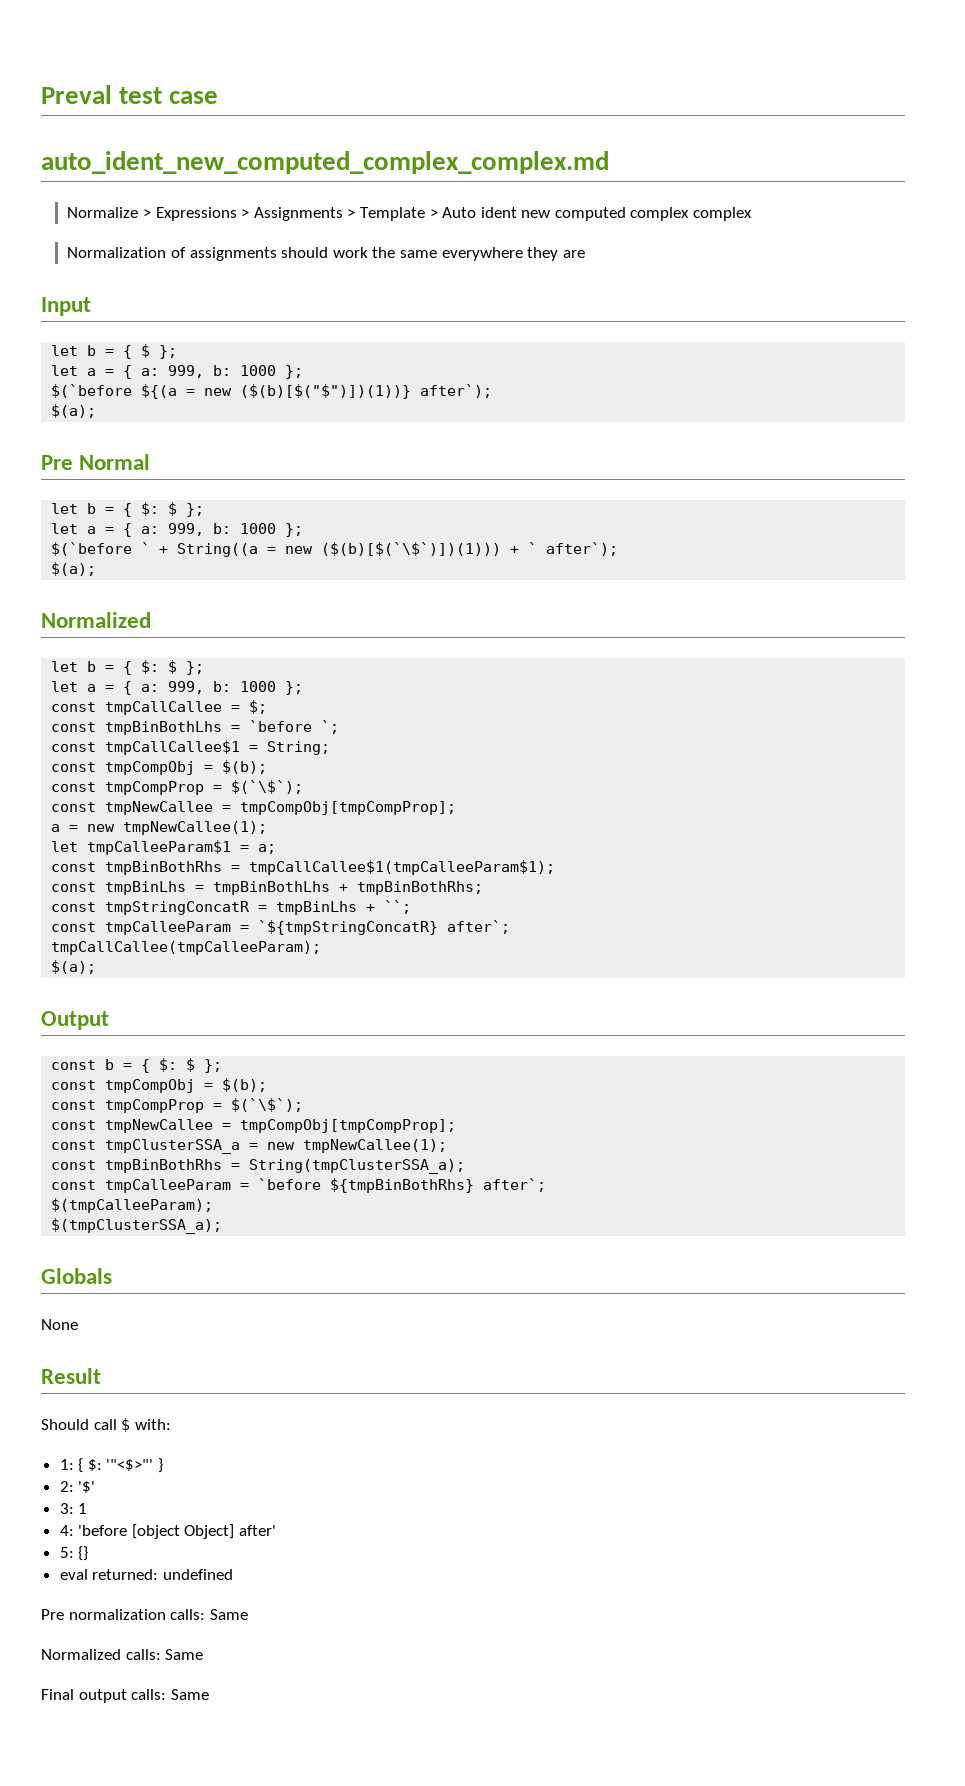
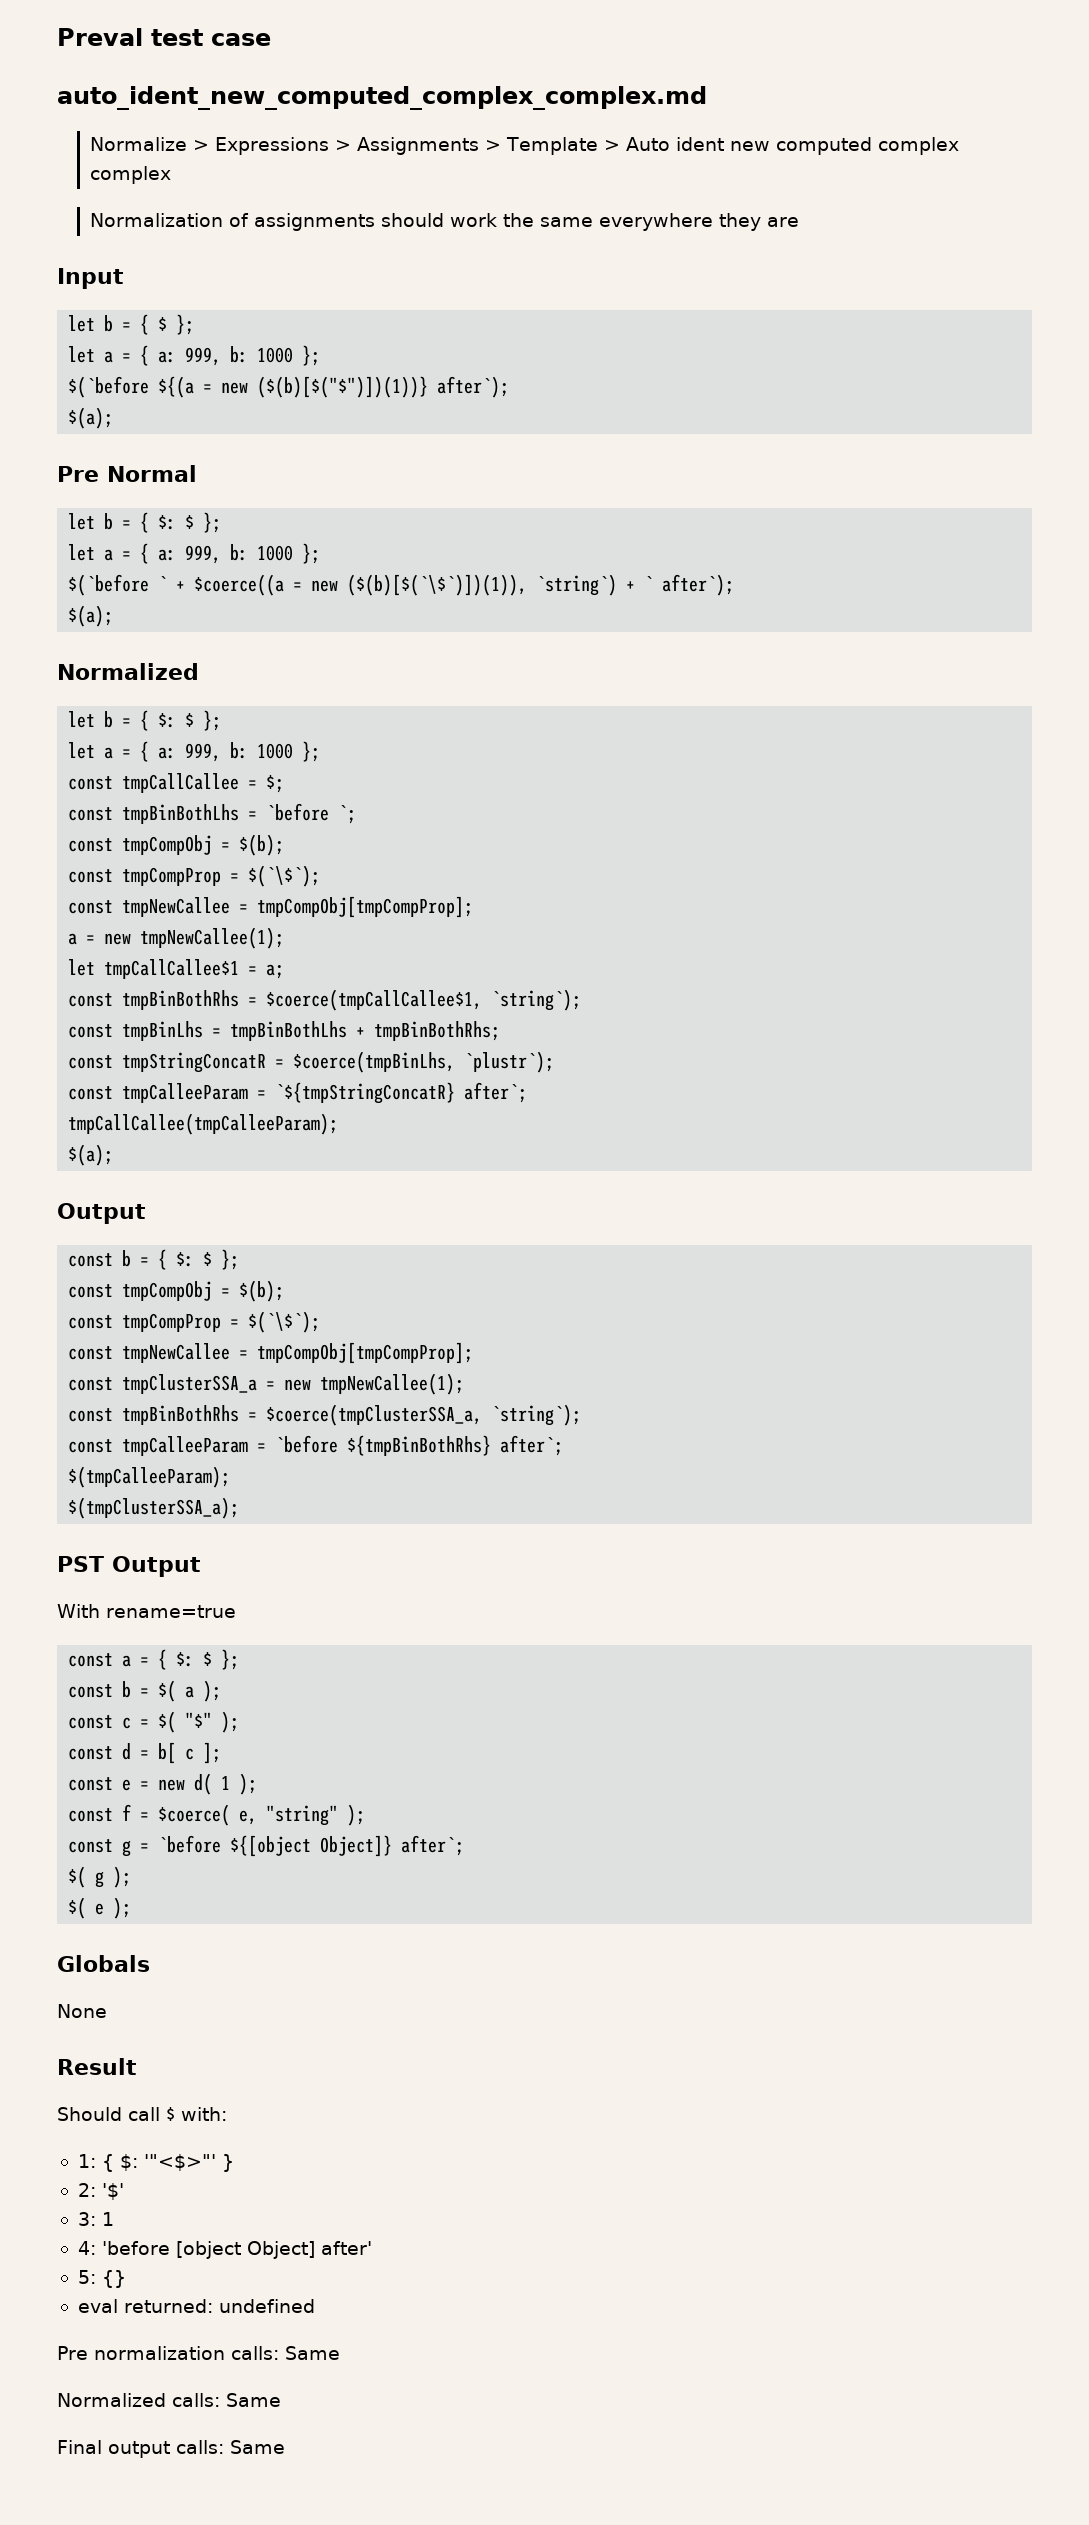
- $(`before ` + String((a = new ($(b)[$(`\$`)])(1))) + ` after`);
+ $(`before ` + $coerce((a = new ($(b)[$(`\$`)])(1)), `string`) + ` after`);
- const tmpCallCallee$1 = String;
- let tmpCalleeParam$1 = a;
+ let tmpCallCallee$1 = a;
- const tmpBinBothRhs = tmpCallCallee$1(tmpCalleeParam$1);
+ const tmpBinBothRhs = $coerce(tmpCallCallee$1, `string`);
- const tmpStringConcatR = tmpBinLhs + ``;
+ const tmpStringConcatR = $coerce(tmpBinLhs, `plustr`);
- const tmpBinBothRhs = String(tmpClusterSSA_a);
+ const tmpBinBothRhs = $coerce(tmpClusterSSA_a, `string`);
+ PST Output
+ With rename=true
+ const a = { $: $ };
+ const b = $( a );
+ const c = $( "$" );
+ const d = b[ c ];
+ const e = new d( 1 );
+ const f = $coerce( e, "string" );
+ const g = `before ${[object Object]} after`;
+ $( g );
+ $( e );

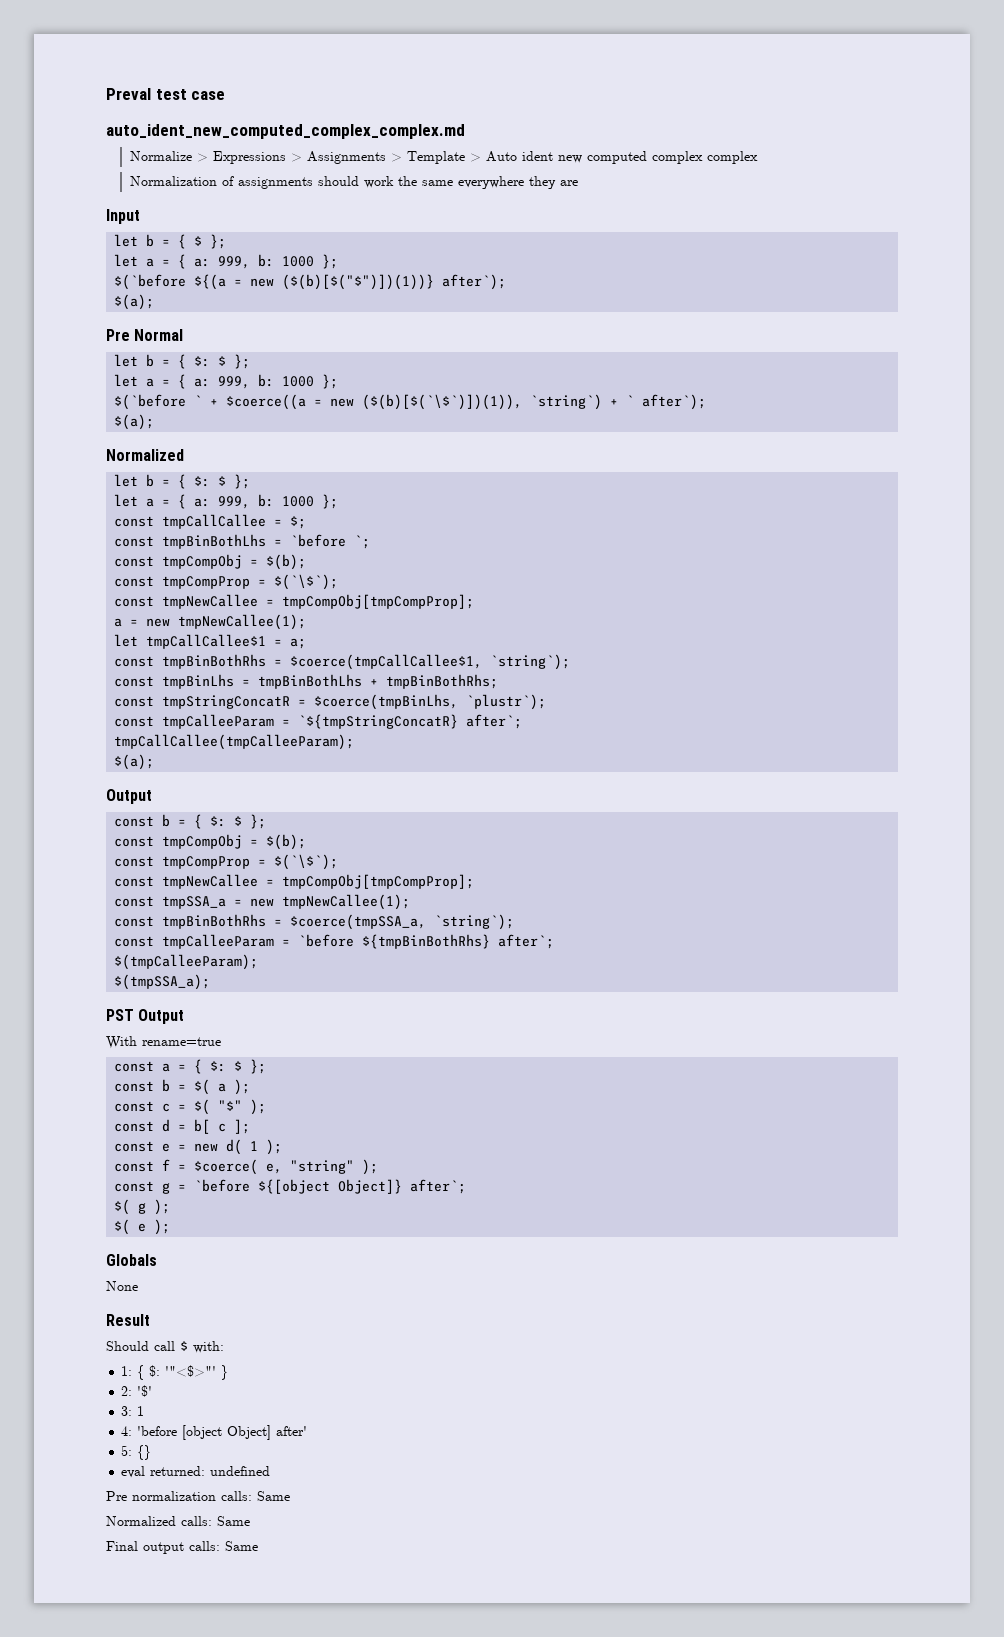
- const tmpClusterSSA_a = new tmpNewCallee(1);
+ const tmpSSA_a = new tmpNewCallee(1);
- const tmpBinBothRhs = $coerce(tmpClusterSSA_a, `string`);
+ const tmpBinBothRhs = $coerce(tmpSSA_a, `string`);
- $(tmpClusterSSA_a);
+ $(tmpSSA_a);

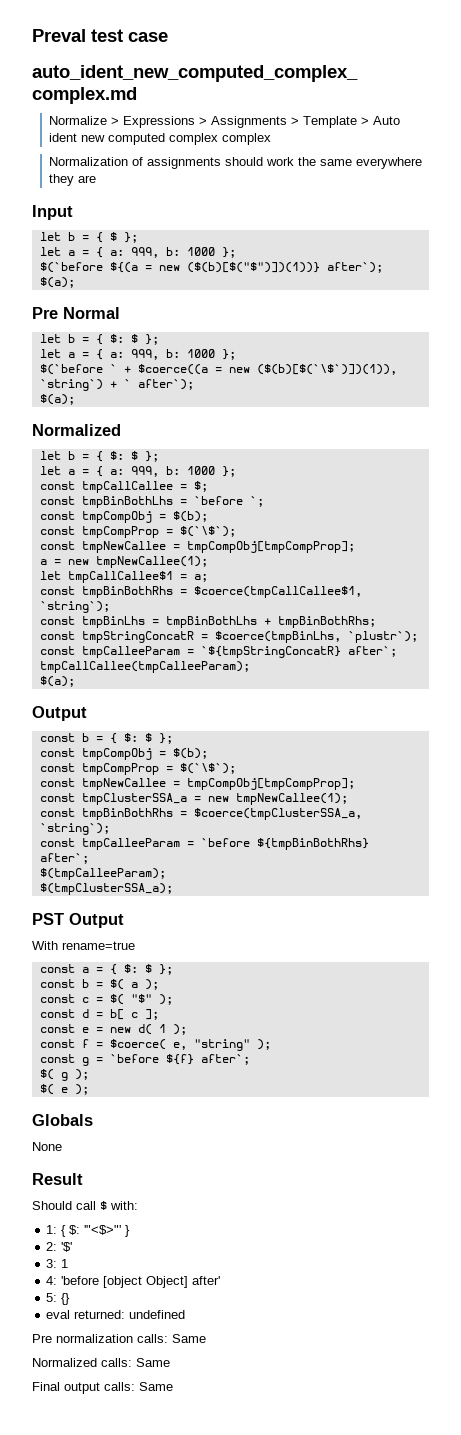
- const tmpSSA_a = new tmpNewCallee(1);
+ const tmpClusterSSA_a = new tmpNewCallee(1);
- const tmpBinBothRhs = $coerce(tmpSSA_a, `string`);
+ const tmpBinBothRhs = $coerce(tmpClusterSSA_a, `string`);
- $(tmpSSA_a);
+ $(tmpClusterSSA_a);
- const g = `before ${[object Object]} after`;
+ const g = `before ${f} after`;

